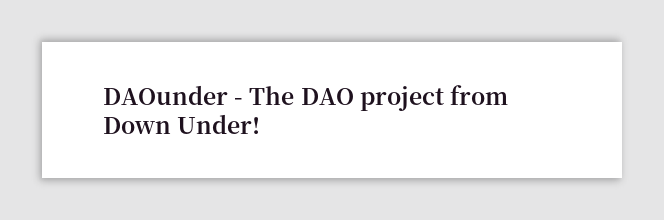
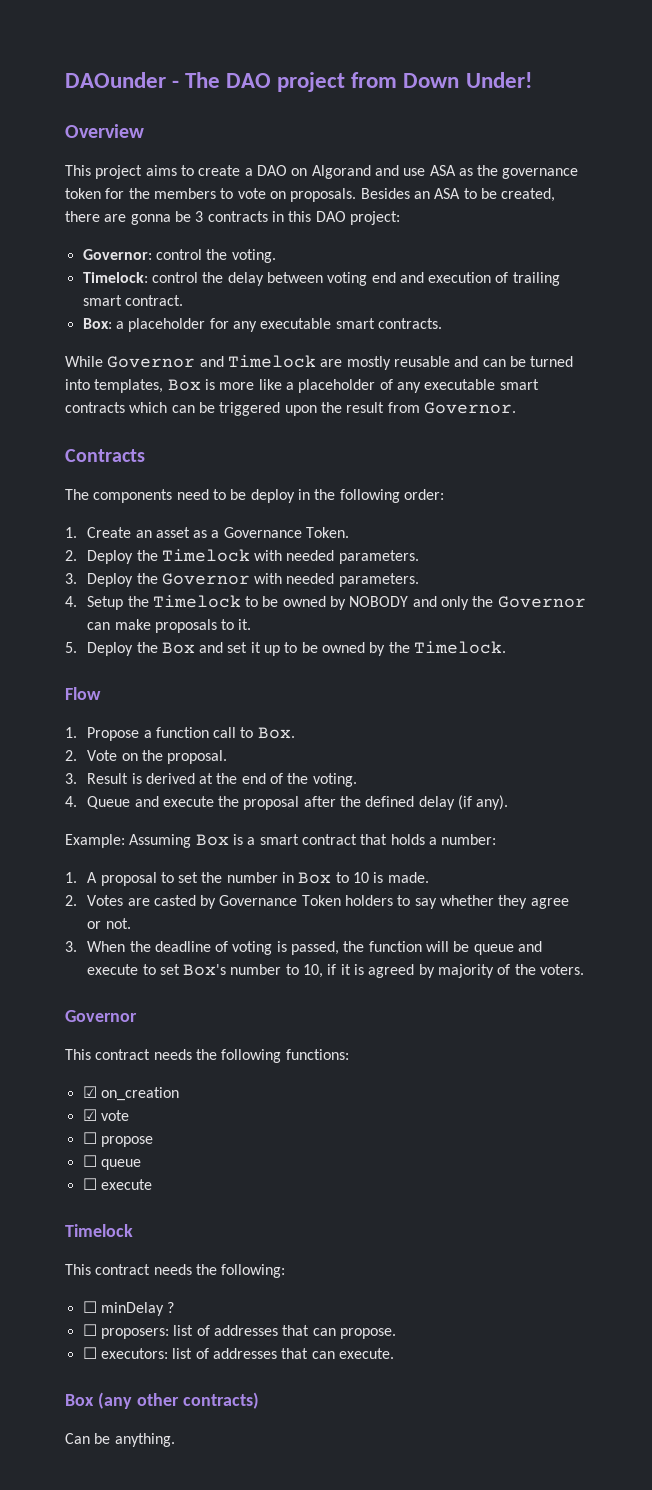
+ Overview
+ This project aims to create a DAO on Algorand and use ASA as the governance token for the members to vote on proposals. Besides an ASA to be created, there are gonna be 3 contracts in this DAO project:
+ Governor: control the voting.
+ Timelock: control the delay between voting end and execution of trailing smart contract.
+ Box: a placeholder for any executable smart contracts.
+ While Governor and Timelock are mostly reusable and can be turned into templates, Box is more like a placeholder of any executable smart contracts which can be triggered upon the result from Governor.
+ Contracts
+ The components need to be deploy in the following order:
+ 1. Create an asset as a Governance Token.
+ 2. Deploy the Timelock with needed parameters.
+ 3. Deploy the Governor with needed parameters.
+ 4. Setup the Timelock to be owned by NOBODY and only the Governor can make proposals to it.
+ 5. Deploy the Box and set it up to be owned by the Timelock.
+ Flow
+ 1. Propose a function call to Box.
+ 2. Vote on the proposal.
+ 3. Result is derived at the end of the voting.
+ 4. Queue and execute the proposal after the defined delay (if any).
+ Example: Assuming Box is a smart contract that holds a number:
+ 1. A proposal to set the number in Box to 10 is made.
+ 2. Votes are casted by Governance Token holders to say whether they agree or not.
+ 3. When the deadline of voting is passed, the function will be queue and execute to set Box's number to 10, if it is agreed by majority of the voters.
+ Governor
+ This contract needs the following functions:
+ ☑ on_creation
+ ☑ vote
+ ☐ propose
+ ☐ queue
+ ☐ execute
+ Timelock
+ This contract needs the following:
+ ☐ minDelay ?
+ ☐ proposers: list of addresses that can propose.
+ ☐ executors: list of addresses that can execute.
+ Box (any other contracts)
+ Can be anything.

